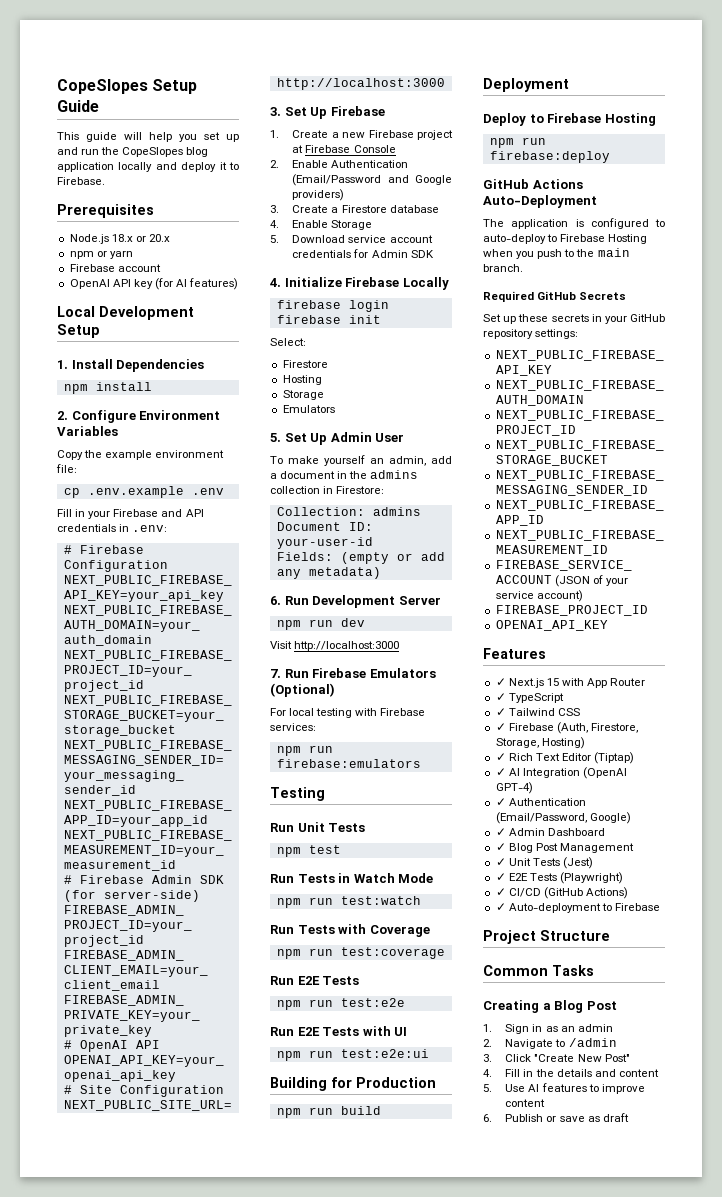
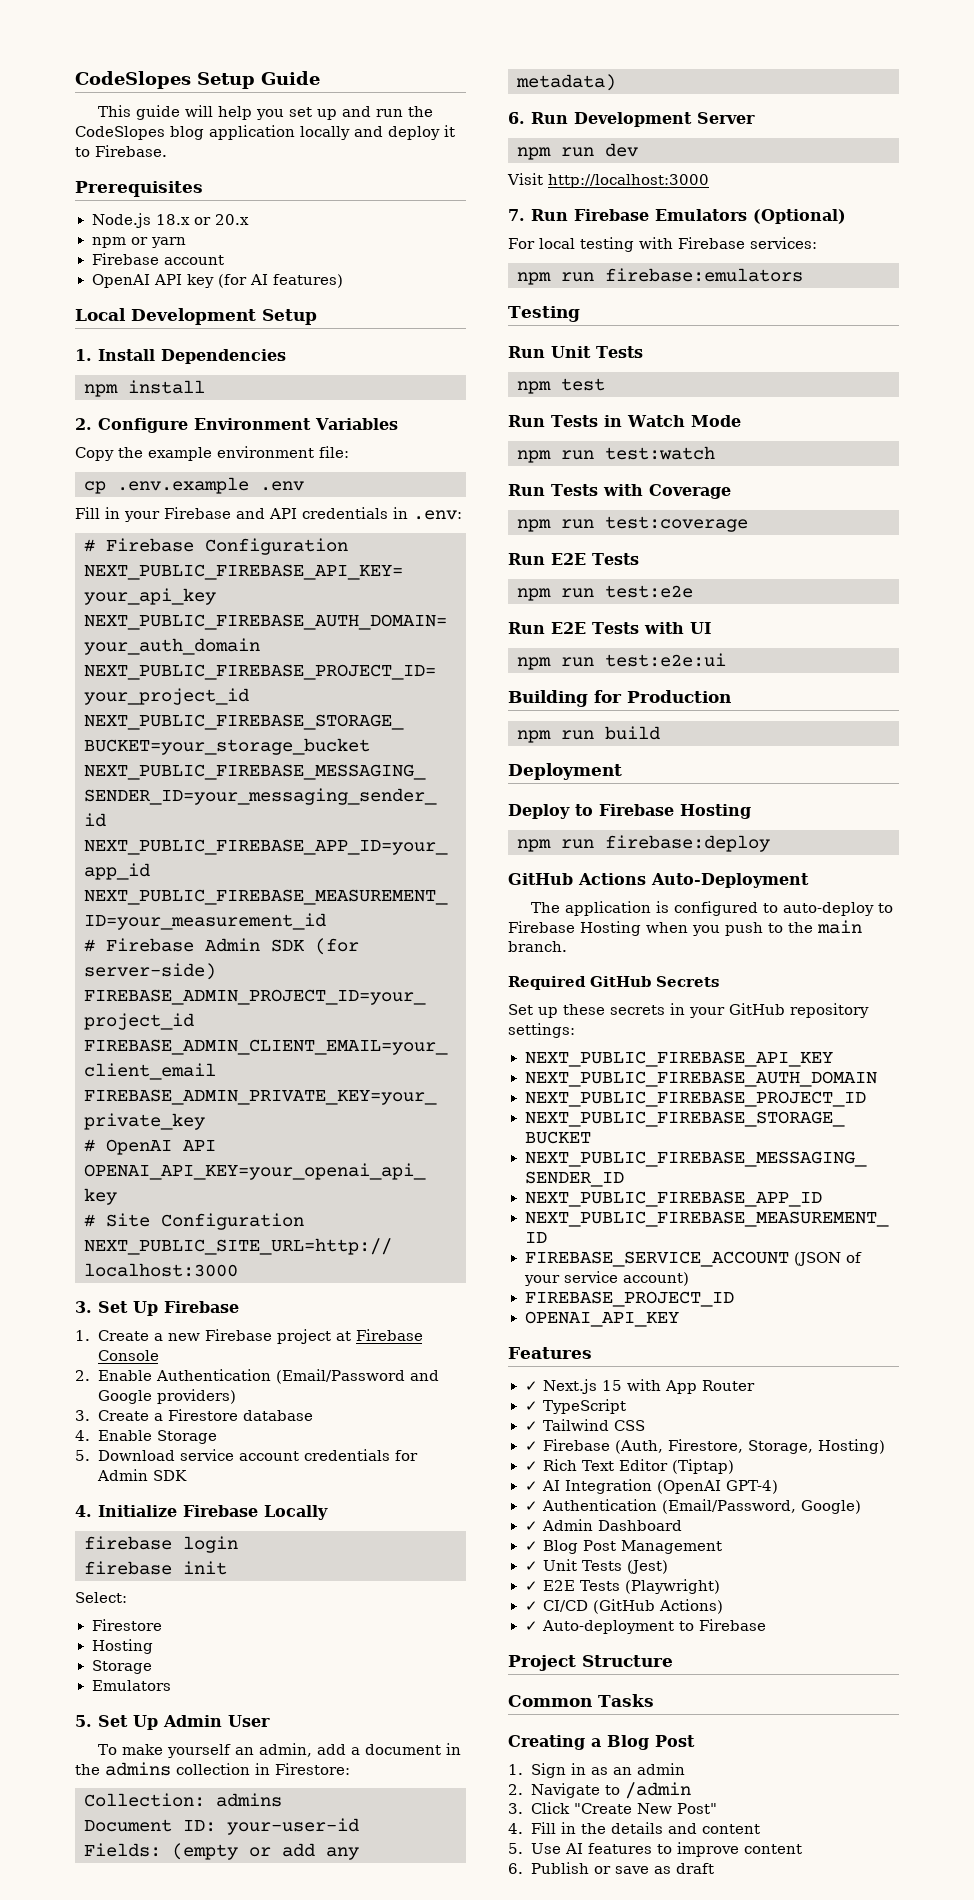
- CopeSlopes Setup Guide
+ CodeSlopes Setup Guide
- This guide will help you set up and run the CopeSlopes blog application locally and deploy it to Firebase.
+ This guide will help you set up and run the CodeSlopes blog application locally and deploy it to Firebase.

